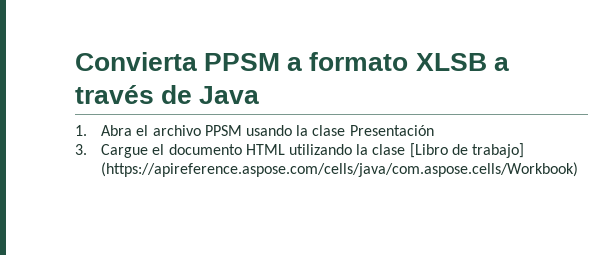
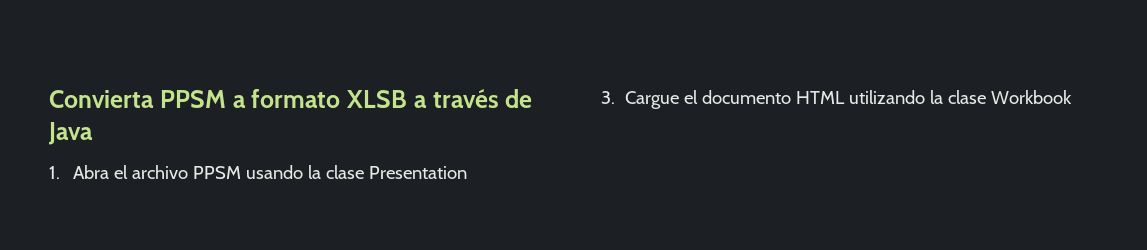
- 1. Abra el archivo PPSM usando la clase Presentación
+ 1. Abra el archivo PPSM usando la clase Presentation
- 3. Cargue el documento HTML utilizando la clase [Libro de trabajo] (https://apireference.aspose.com/cells/java/com.aspose.cells/Workbook)
+ 3. Cargue el documento HTML utilizando la clase Workbook

